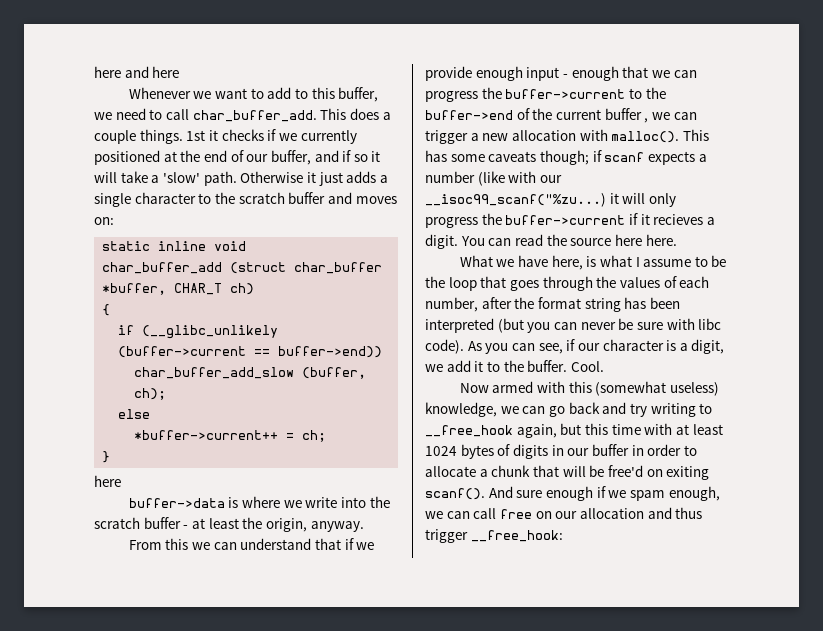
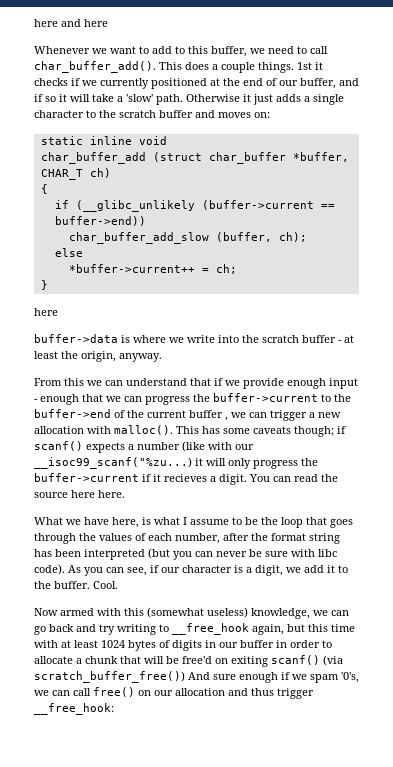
- Whenever we want to add to this buffer, we need to call char_buffer_add.
+ Whenever we want to add to this buffer, we need to call char_buffer_add().
- This has some caveats though; if scanf expects a number (like with our __isoc99_scanf("%zu...) it will only progress the buffer->current if it recieves a digit.
+ This has some caveats though; if scanf() expects a number (like with our __isoc99_scanf("%zu...) it will only progress the buffer->current if it recieves a digit.
- Now armed with this (somewhat useless) knowledge, we can go back and try writing to __free_hook again, but this time with at least 1024 bytes of digits in our buffer in order to allocate a chunk that will be free'd on exiting scanf(). And sure enough if we spam enough, we can call free on our allocation and thus trigger __free_hook:
+ Now armed with this (somewhat useless) knowledge, we can go back and try writing to __free_hook again, but this time with at least 1024 bytes of digits in our buffer in order to allocate a chunk that will be free'd on exiting scanf() (via scratch_buffer_free()) And sure enough if we spam '0's, we can call free() on our allocation and thus trigger __free_hook:

